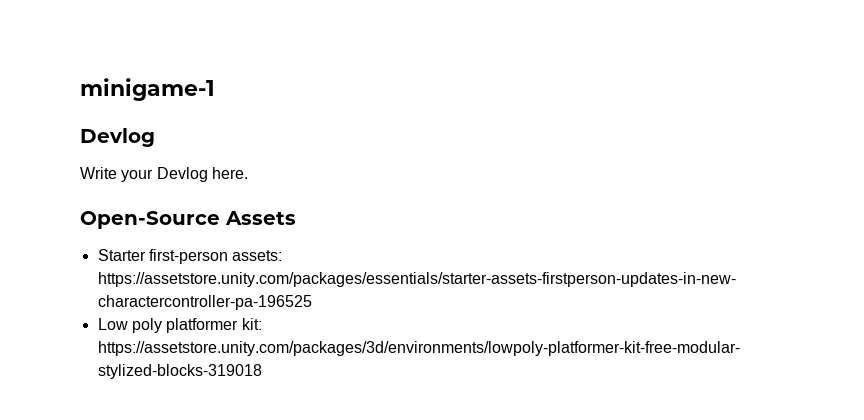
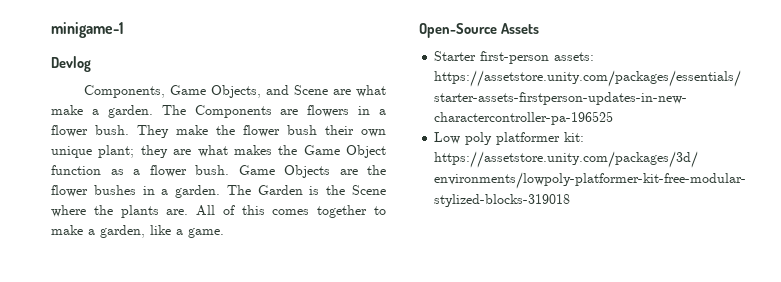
- Write your Devlog here.
+ Components, Game Objects, and Scene are what make a garden. The Components are flowers in a flower bush. They make the flower bush their own unique plant; they are what makes the Game Object function as a flower bush. Game Objects are the flower bushes in a garden. The Garden is the Scene where the plants are. All of this comes together to make a garden, like a game.

